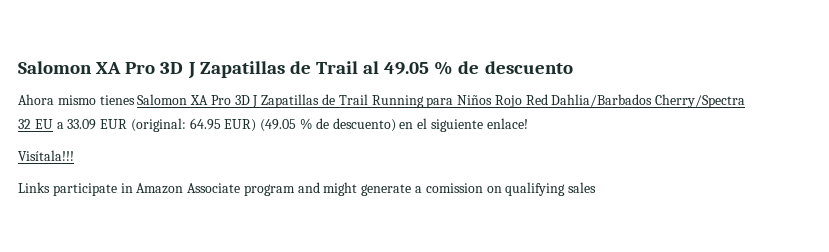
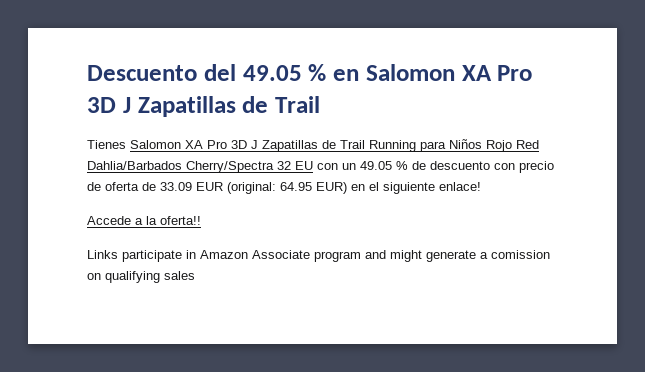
- Salomon XA Pro 3D J Zapatillas de Trail al 49.05 % de descuento
- Ahora mismo tienes Salomon XA Pro 3D J Zapatillas de Trail Running para Niños Rojo Red Dahlia/Barbados Cherry/Spectra 32 EU a 33.09 EUR (original: 64.95 EUR) (49.05 % de descuento) en el siguiente enlace!
+ Descuento del 49.05 % en Salomon XA Pro 3D J Zapatillas de Trail
+ Tienes Salomon XA Pro 3D J Zapatillas de Trail Running para Niños Rojo Red Dahlia/Barbados Cherry/Spectra 32 EU con un 49.05 % de descuento con precio de oferta de 33.09 EUR (original: 64.95 EUR) en el siguiente enlace!
- Visítala!!!
+ Accede a la oferta!!

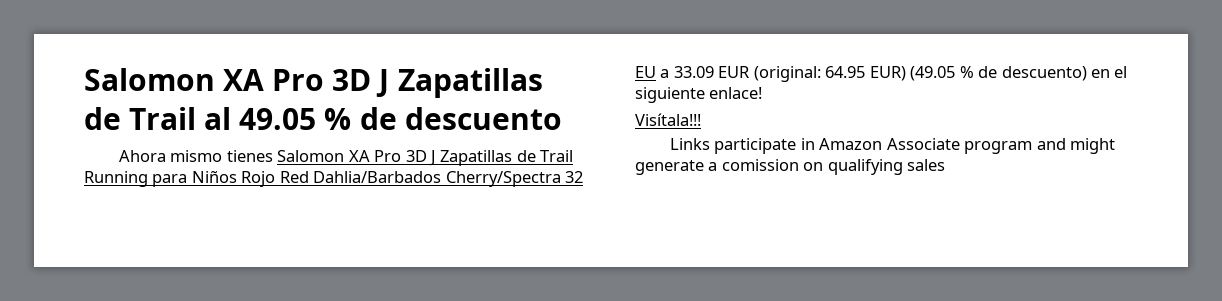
- Descuento del 49.05 % en Salomon XA Pro 3D J Zapatillas de Trail
- Tienes Salomon XA Pro 3D J Zapatillas de Trail Running para Niños Rojo Red Dahlia/Barbados Cherry/Spectra 32 EU con un 49.05 % de descuento con precio de oferta de 33.09 EUR (original: 64.95 EUR) en el siguiente enlace!
+ Salomon XA Pro 3D J Zapatillas de Trail al 49.05 % de descuento
+ Ahora mismo tienes Salomon XA Pro 3D J Zapatillas de Trail Running para Niños Rojo Red Dahlia/Barbados Cherry/Spectra 32 EU a 33.09 EUR (original: 64.95 EUR) (49.05 % de descuento) en el siguiente enlace!
- Accede a la oferta!!
+ Visítala!!!

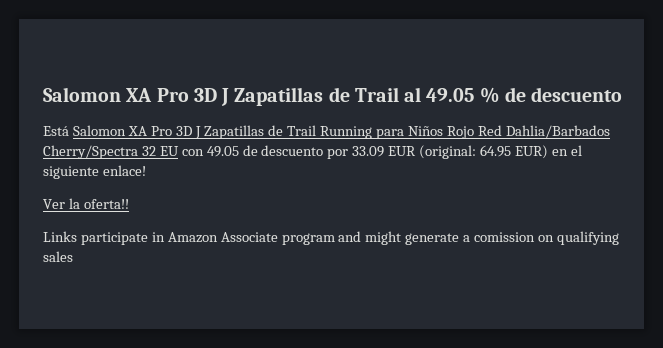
- Ahora mismo tienes Salomon XA Pro 3D J Zapatillas de Trail Running para Niños Rojo Red Dahlia/Barbados Cherry/Spectra 32 EU a 33.09 EUR (original: 64.95 EUR) (49.05 % de descuento) en el siguiente enlace!
+ Está Salomon XA Pro 3D J Zapatillas de Trail Running para Niños Rojo Red Dahlia/Barbados Cherry/Spectra 32 EU con 49.05 de descuento por 33.09 EUR (original: 64.95 EUR) en el siguiente enlace!
- Visítala!!!
+ Ver la oferta!!

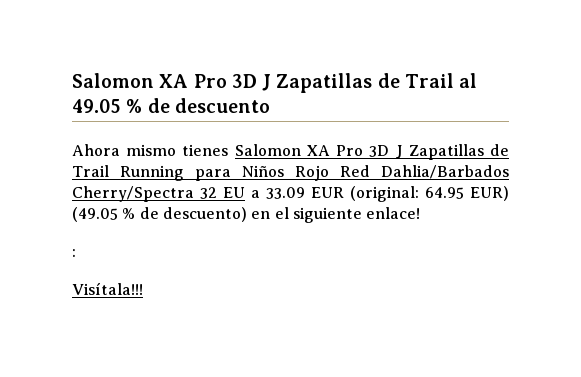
- Está Salomon XA Pro 3D J Zapatillas de Trail Running para Niños Rojo Red Dahlia/Barbados Cherry/Spectra 32 EU con 49.05 de descuento por 33.09 EUR (original: 64.95 EUR) en el siguiente enlace!
+ Ahora mismo tienes Salomon XA Pro 3D J Zapatillas de Trail Running para Niños Rojo Red Dahlia/Barbados Cherry/Spectra 32 EU a 33.09 EUR (original: 64.95 EUR) (49.05 % de descuento) en el siguiente enlace!
- Ver la oferta!!
- Links participate in Amazon Associate program and might generate a comission on qualifying sales
+ :
+ Visítala!!!

